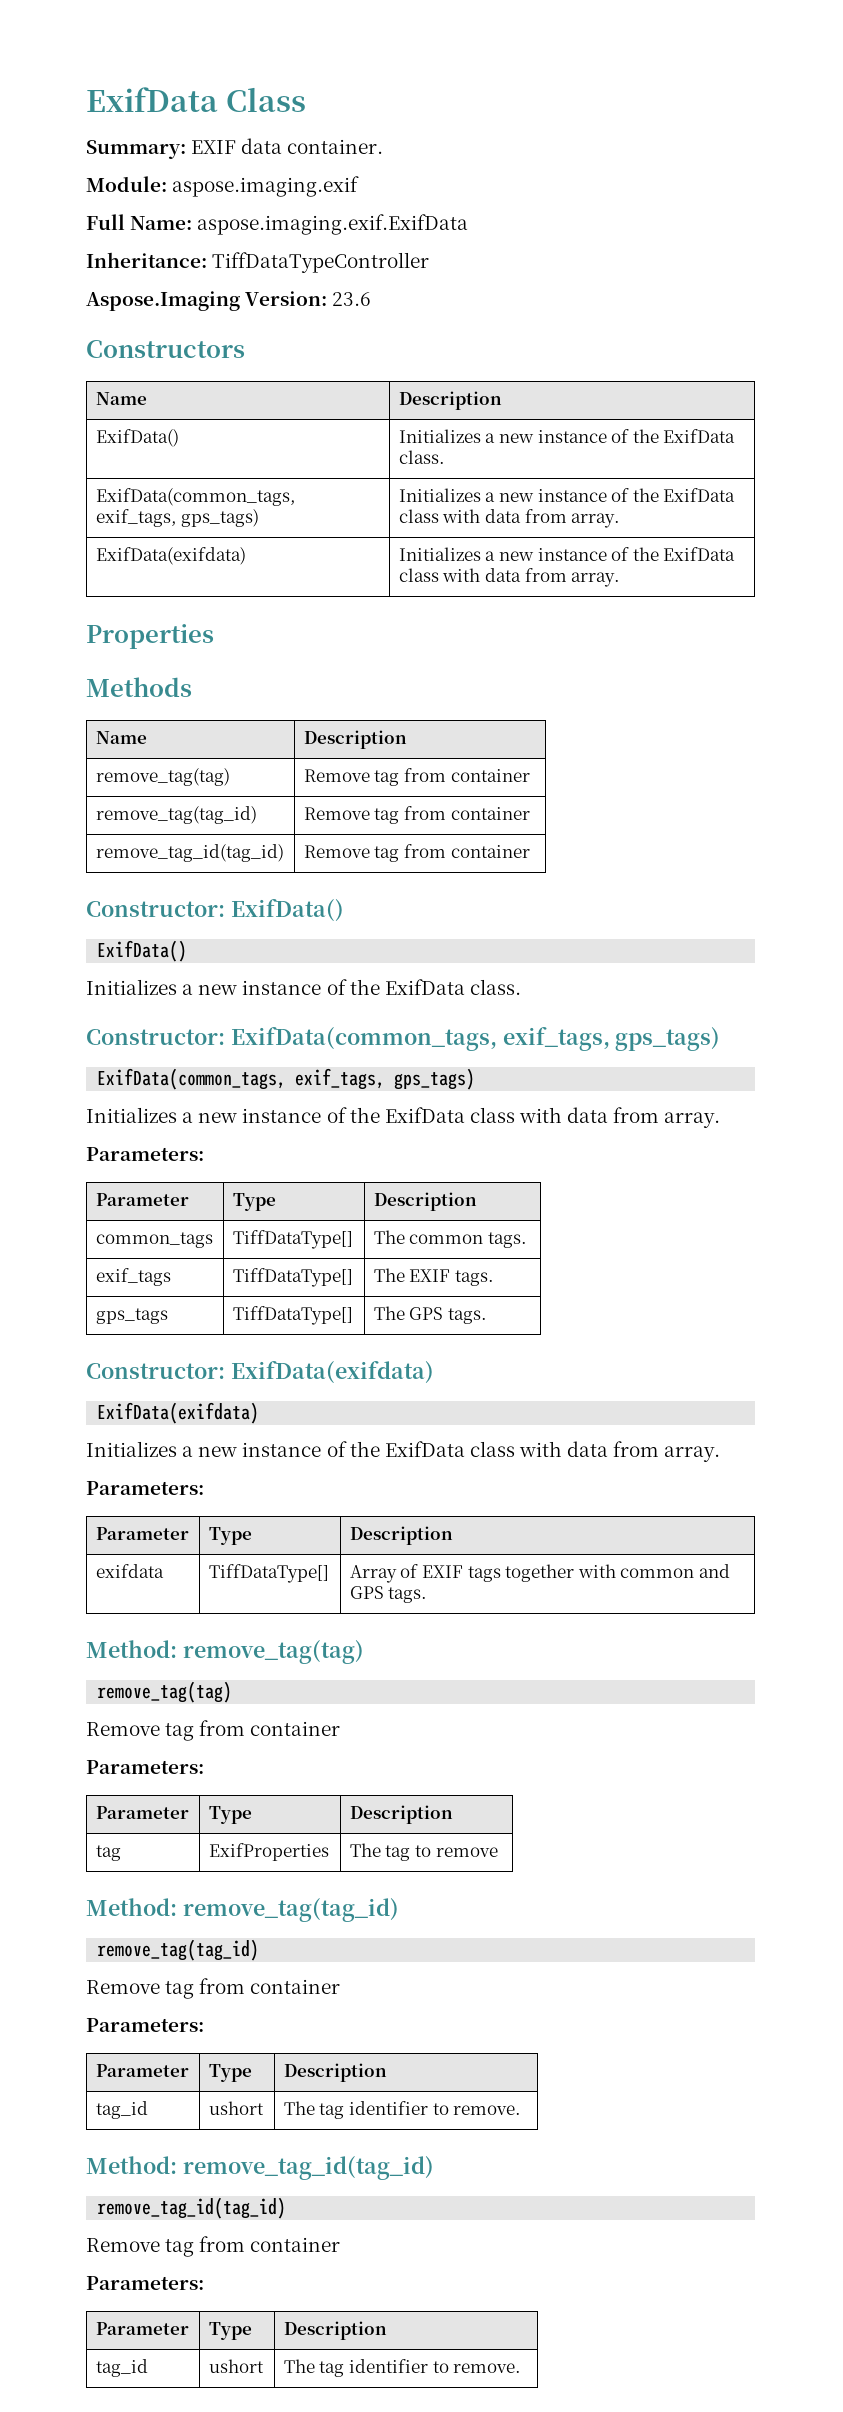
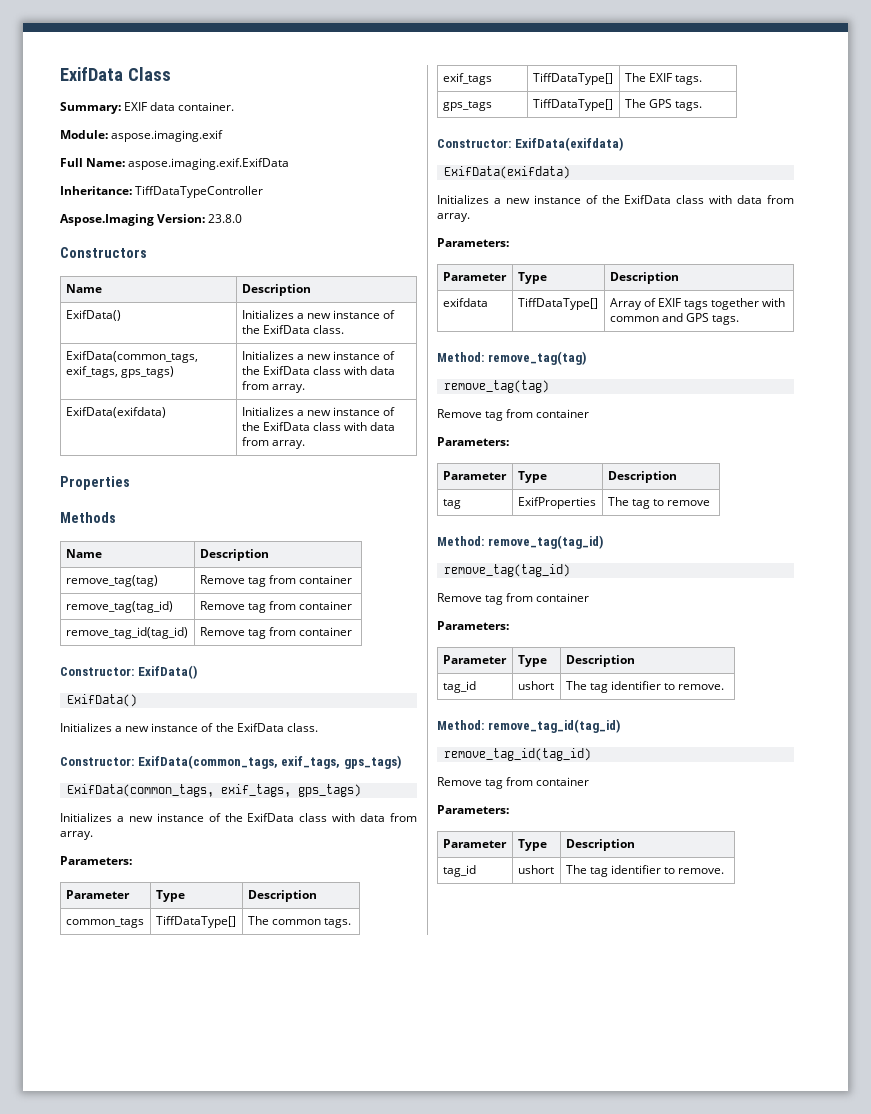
- Aspose.Imaging Version: 23.6
+ Aspose.Imaging Version: 23.8.0

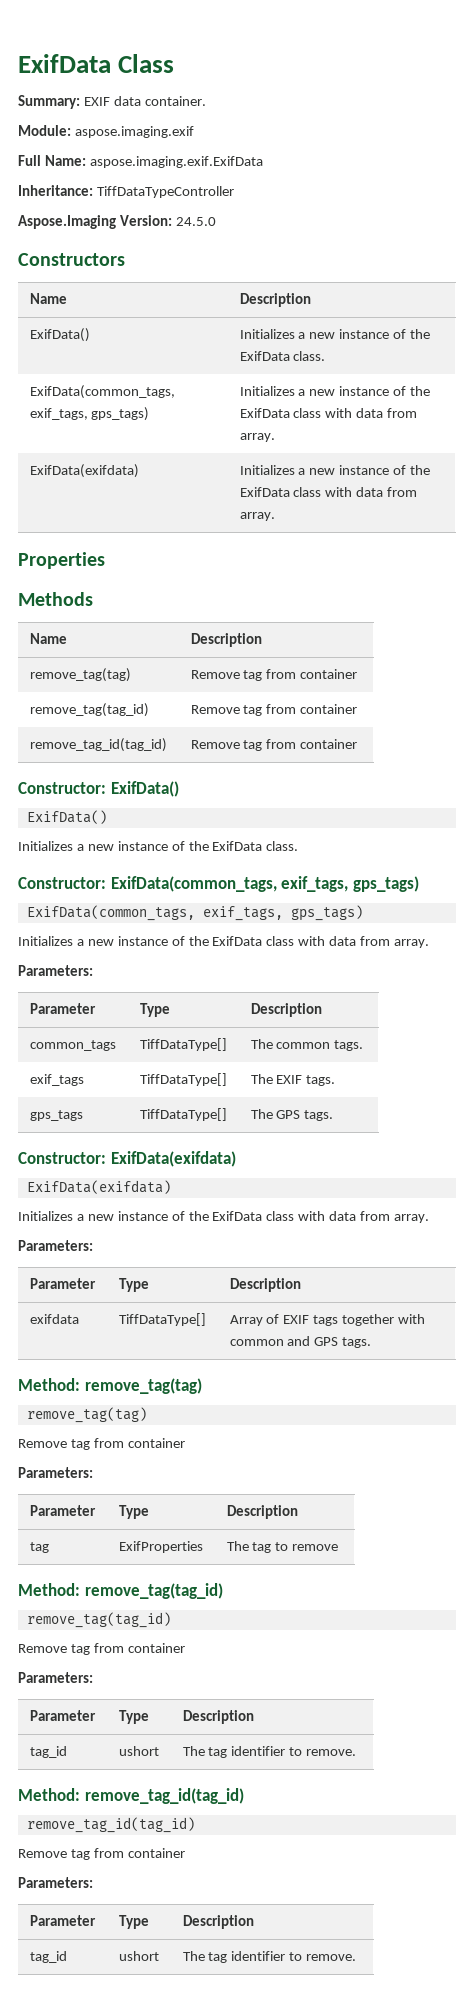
- Aspose.Imaging Version: 23.8.0
+ Aspose.Imaging Version: 24.5.0

